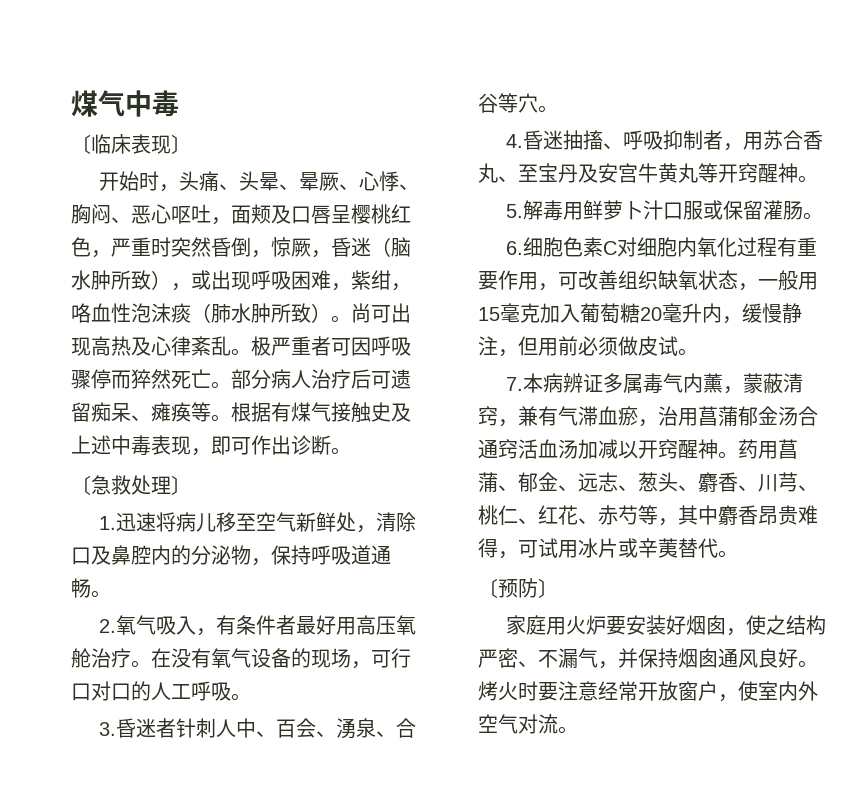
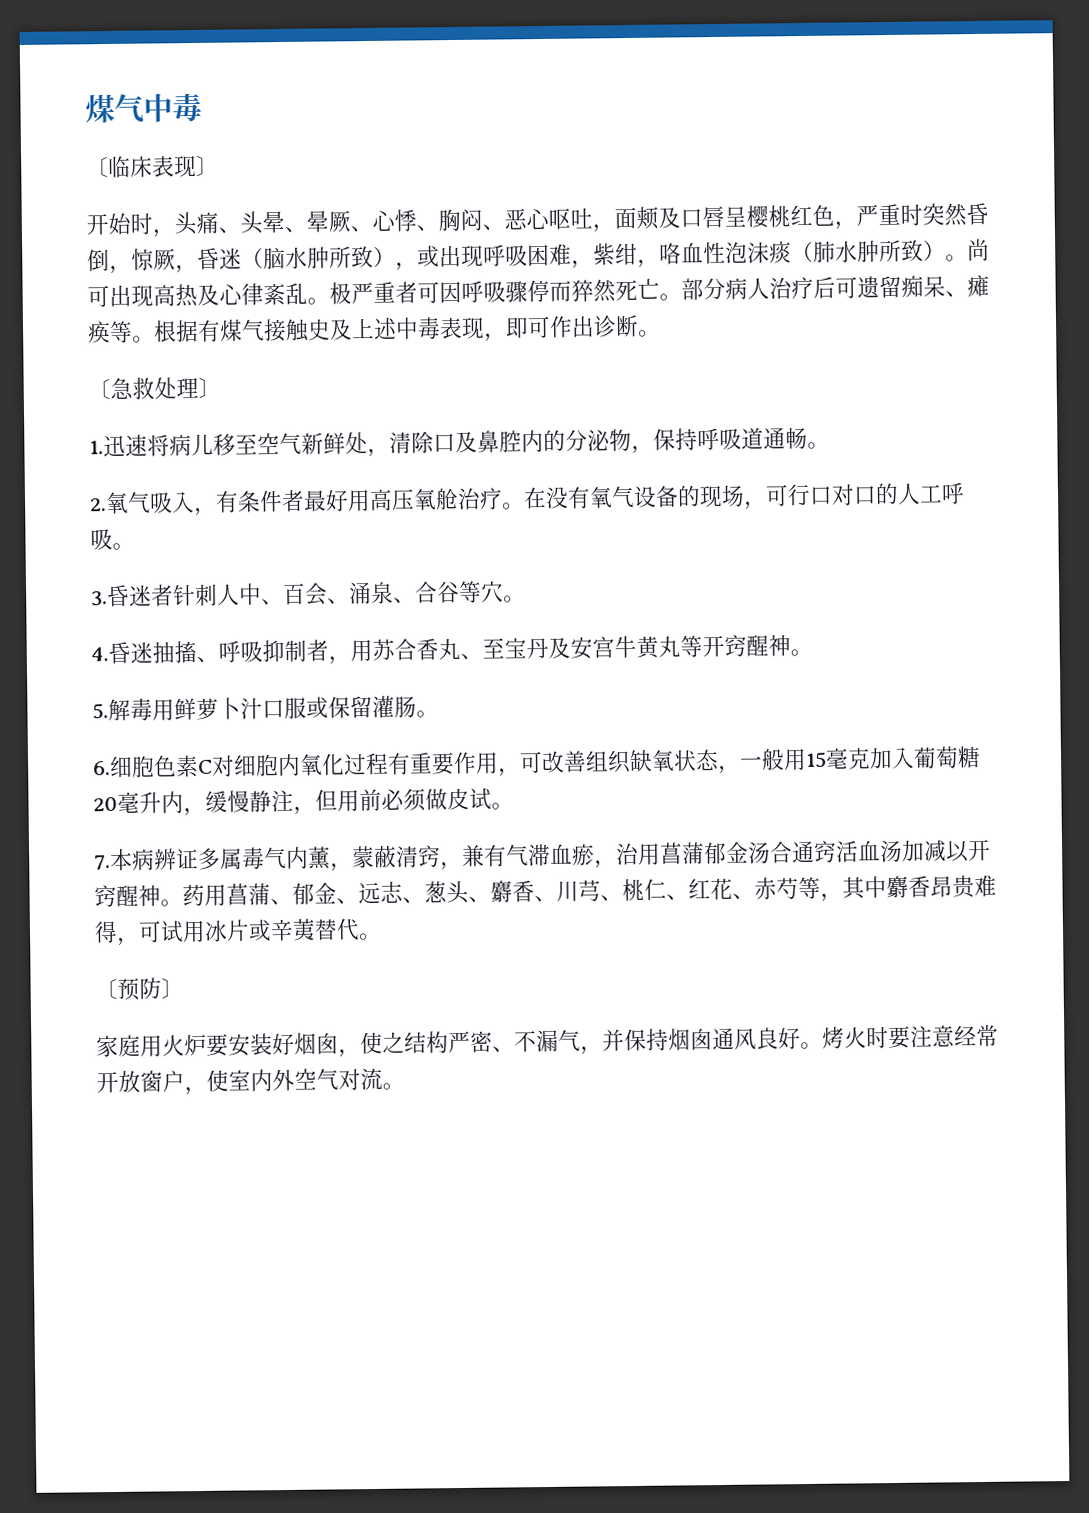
- 3.昏迷者针刺人中、百会、湧泉、合谷等穴。
+ 3.昏迷者针刺人中、百会、涌泉、合谷等穴。

